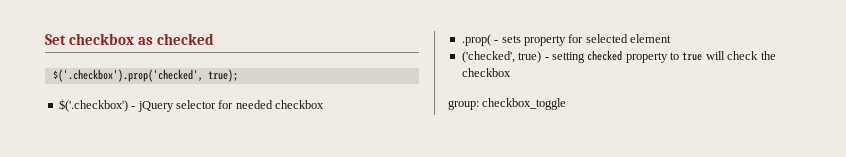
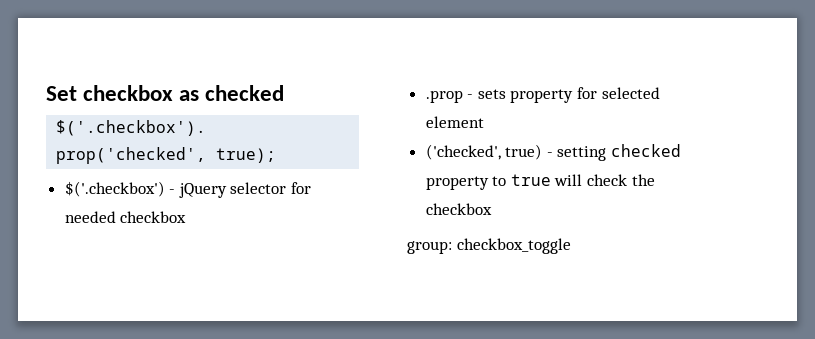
- .prop( - sets property for selected element
+ .prop - sets property for selected element

